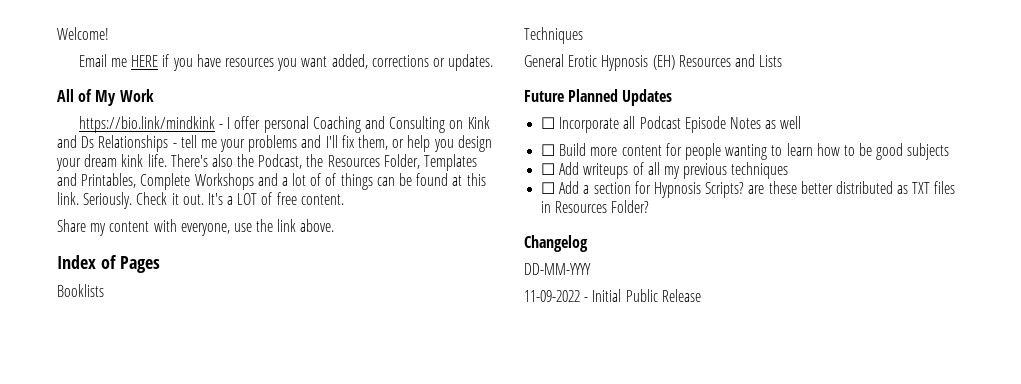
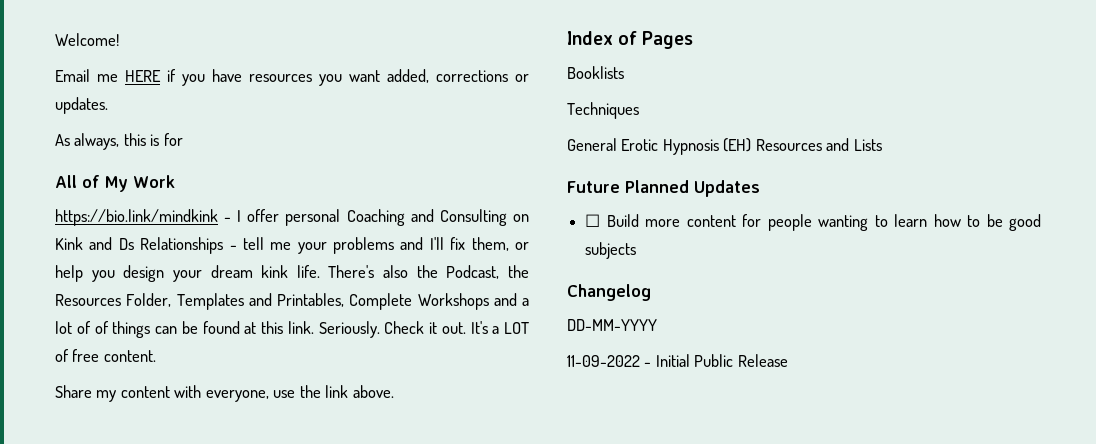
+ As always, this is for
- ☐ Incorporate all Podcast Episode Notes as well
- ☐ Add writeups of all my previous techniques
- ☐ Add a section for Hypnosis Scripts? are these better distributed as TXT files in Resources Folder?

